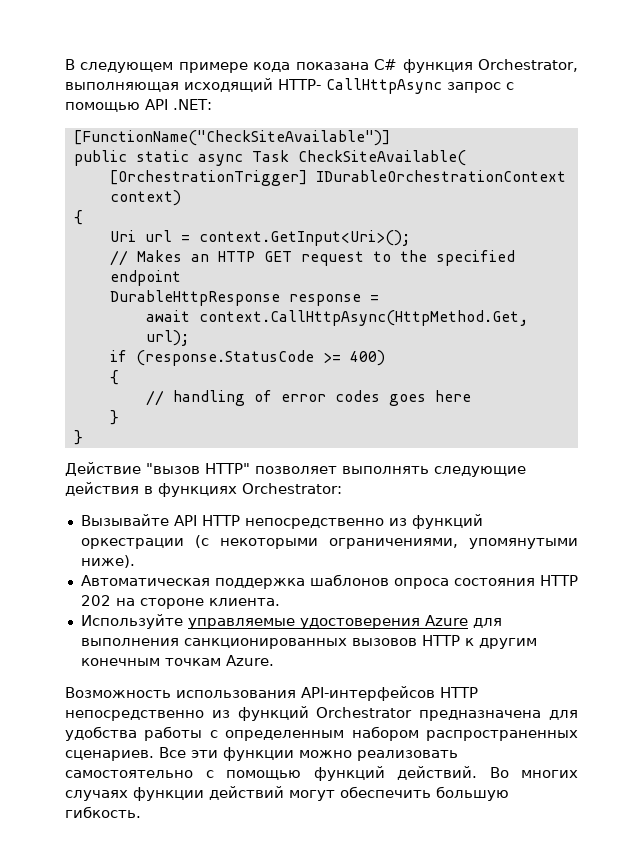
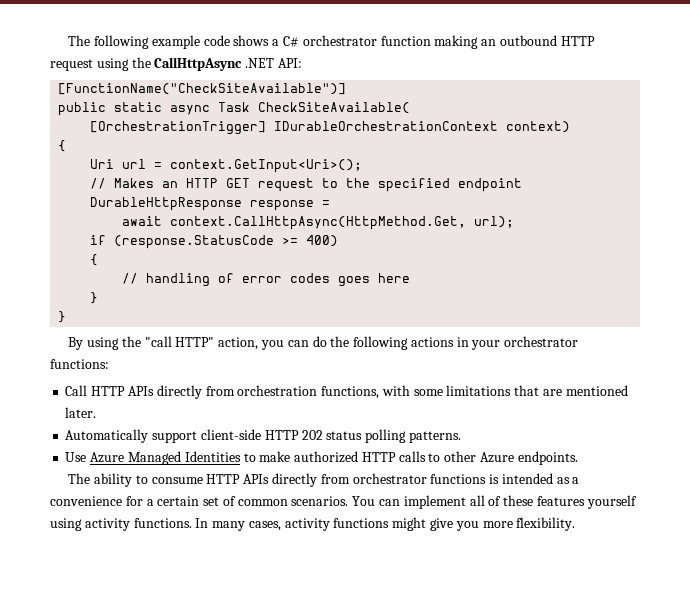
- В следующем примере кода показана C# функция Orchestrator, выполняющая исходящий HTTP- CallHttpAsync запрос с помощью API .NET:
+ The following example code shows a C# orchestrator function making an outbound HTTP request using the CallHttpAsync .NET API:
- Действие "вызов HTTP" позволяет выполнять следующие действия в функциях Orchestrator:
- Вызывайте API HTTP непосредственно из функций оркестрации (с некоторыми ограничениями, упомянутыми ниже).
- Автоматическая поддержка шаблонов опроса состояния HTTP 202 на стороне клиента.
- Используйте управляемые удостоверения Azure для выполнения санкционированных вызовов HTTP к другим конечным точкам Azure.
- Возможность использования API-интерфейсов HTTP непосредственно из функций Orchestrator предназначена для удобства работы с определенным набором распространенных сценариев. Все эти функции можно реализовать самостоятельно с помощью функций действий. Во многих случаях функции действий могут обеспечить большую гибкость.
+ By using the "call HTTP" action, you can do the following actions in your orchestrator functions:
+ Call HTTP APIs directly from orchestration functions, with some limitations that are mentioned later.
+ Automatically support client-side HTTP 202 status polling patterns.
+ Use Azure Managed Identities to make authorized HTTP calls to other Azure endpoints.
+ The ability to consume HTTP APIs directly from orchestrator functions is intended as a convenience for a certain set of common scenarios. You can implement all of these features yourself using activity functions. In many cases, activity functions might give you more flexibility.

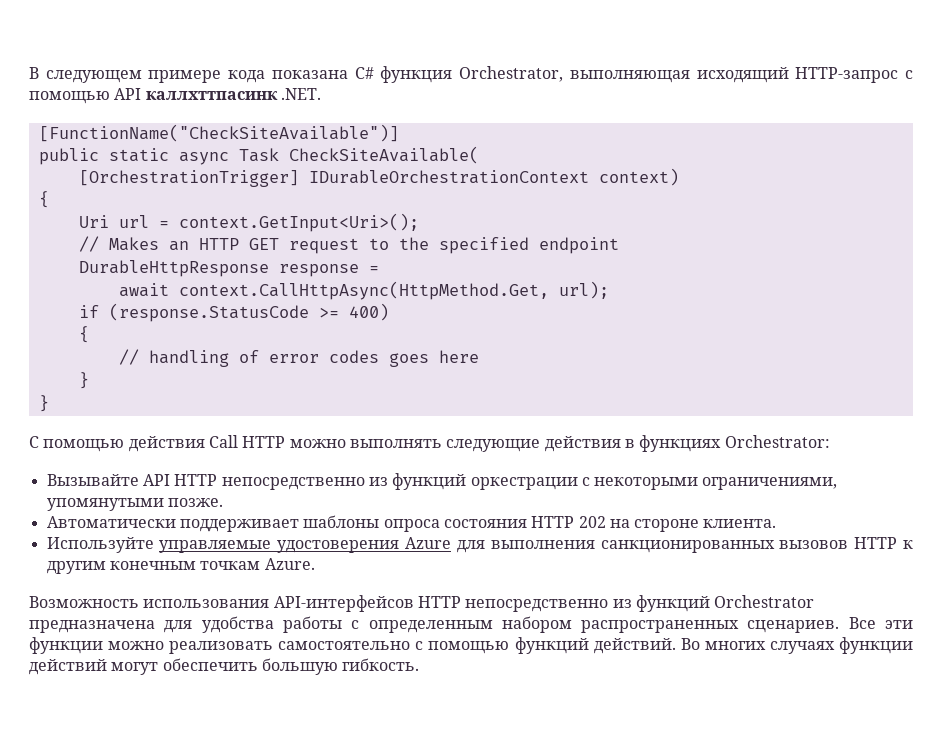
- The following example code shows a C# orchestrator function making an outbound HTTP request using the CallHttpAsync .NET API:
+ В следующем примере кода показана C# функция Orchestrator, выполняющая исходящий HTTP-запрос с помощью API каллхттпасинк .NET.
- By using the "call HTTP" action, you can do the following actions in your orchestrator functions:
- Call HTTP APIs directly from orchestration functions, with some limitations that are mentioned later.
- Automatically support client-side HTTP 202 status polling patterns.
- Use Azure Managed Identities to make authorized HTTP calls to other Azure endpoints.
- The ability to consume HTTP APIs directly from orchestrator functions is intended as a convenience for a certain set of common scenarios. You can implement all of these features yourself using activity functions. In many cases, activity functions might give you more flexibility.
+ С помощью действия Call HTTP можно выполнять следующие действия в функциях Orchestrator:
+ Вызывайте API HTTP непосредственно из функций оркестрации с некоторыми ограничениями, упомянутыми позже.
+ Автоматически поддерживает шаблоны опроса состояния HTTP 202 на стороне клиента.
+ Используйте управляемые удостоверения Azure для выполнения санкционированных вызовов HTTP к другим конечным точкам Azure.
+ Возможность использования API-интерфейсов HTTP непосредственно из функций Orchestrator предназначена для удобства работы с определенным набором распространенных сценариев. Все эти функции можно реализовать самостоятельно с помощью функций действий. Во многих случаях функции действий могут обеспечить большую гибкость.

